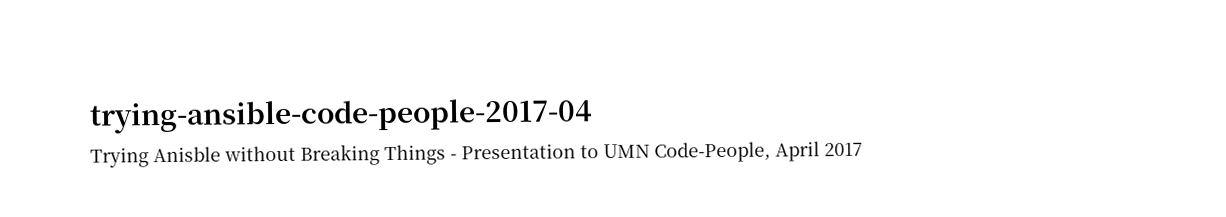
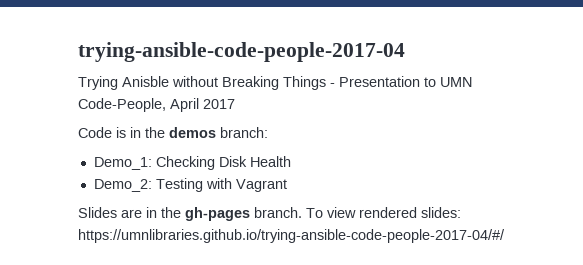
+ Code is in the demos branch:
+ Demo_1: Checking Disk Health
+ Demo_2: Testing with Vagrant
+ Slides are in the gh-pages branch. To view rendered slides: https://umnlibraries.github.io/trying-ansible-code-people-2017-04/#/

